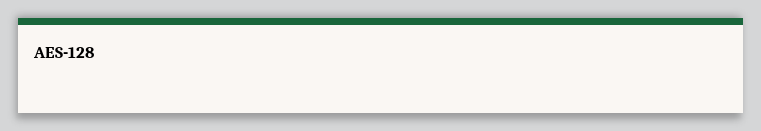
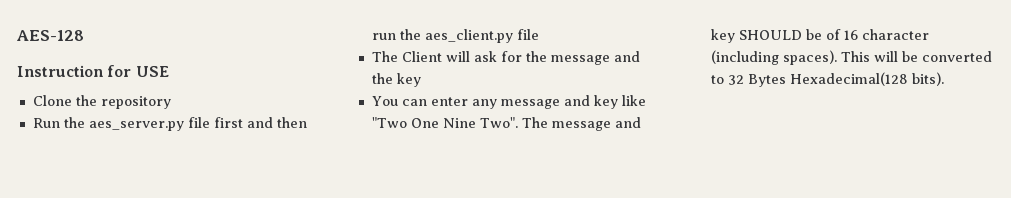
+ Instruction for USE
+ Clone the repository
+ Run the aes_server.py file first and then run the aes_client.py file
+ The Client will ask for the message and the key
+ You can enter any message and key like "Two One Nine Two". The message and key SHOULD be of 16 character (including spaces). This will be converted to 32 Bytes Hexadecimal(128 bits).

